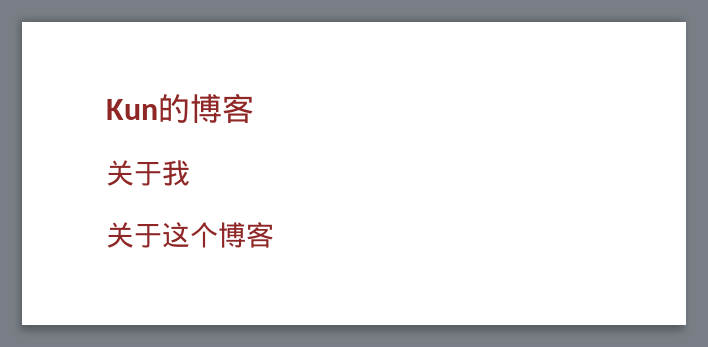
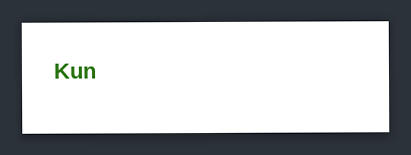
- Kun的博客
- 关于我
- 关于这个博客
+ Kun

